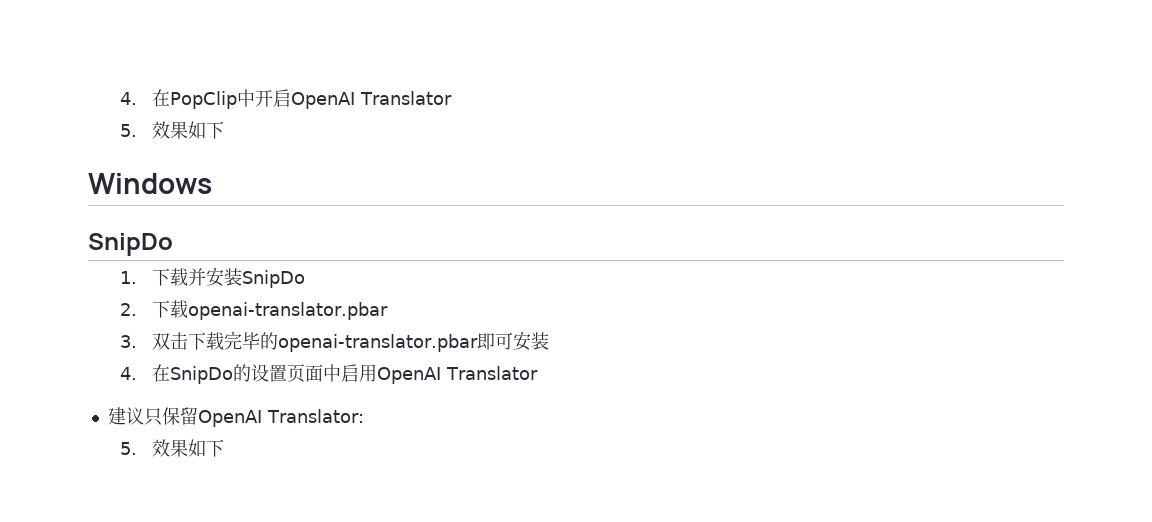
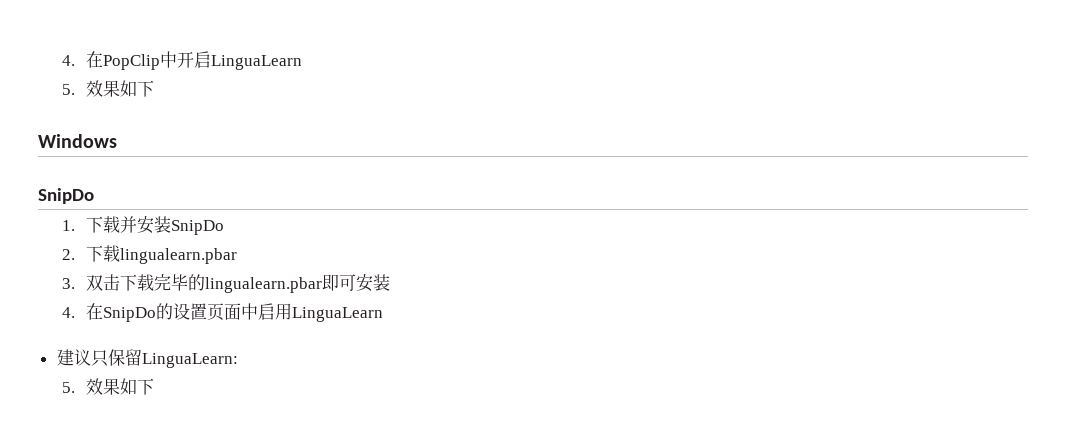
- 4.在PopClip中开启OpenAI Translator
+ 4.在PopClip中开启LinguaLearn
- 2.下载openai-translator.pbar
+ 2.下载lingualearn.pbar
- 3.双击下载完毕的openai-translator.pbar即可安装
+ 3.双击下载完毕的lingualearn.pbar即可安装
- 4.在SnipDo的设置页面中启用OpenAI Translator
+ 4.在SnipDo的设置页面中启用LinguaLearn
- 建议只保留OpenAI Translator:
+ 建议只保留LinguaLearn:

